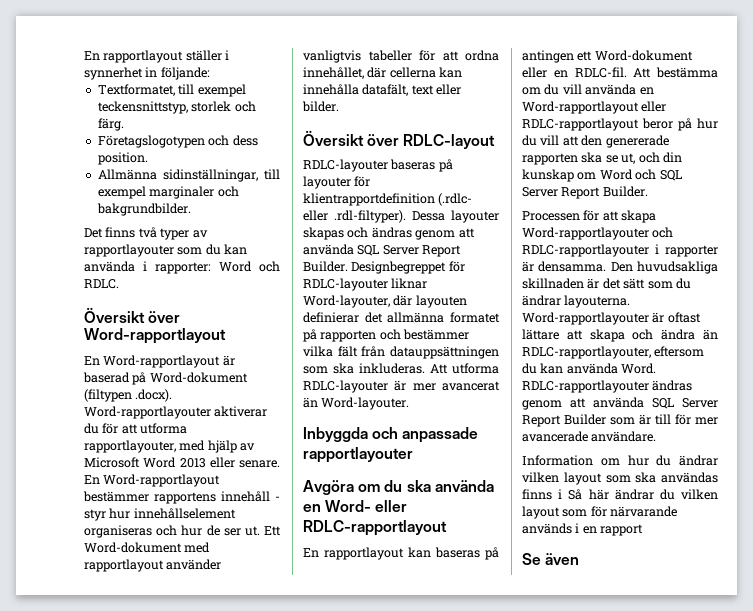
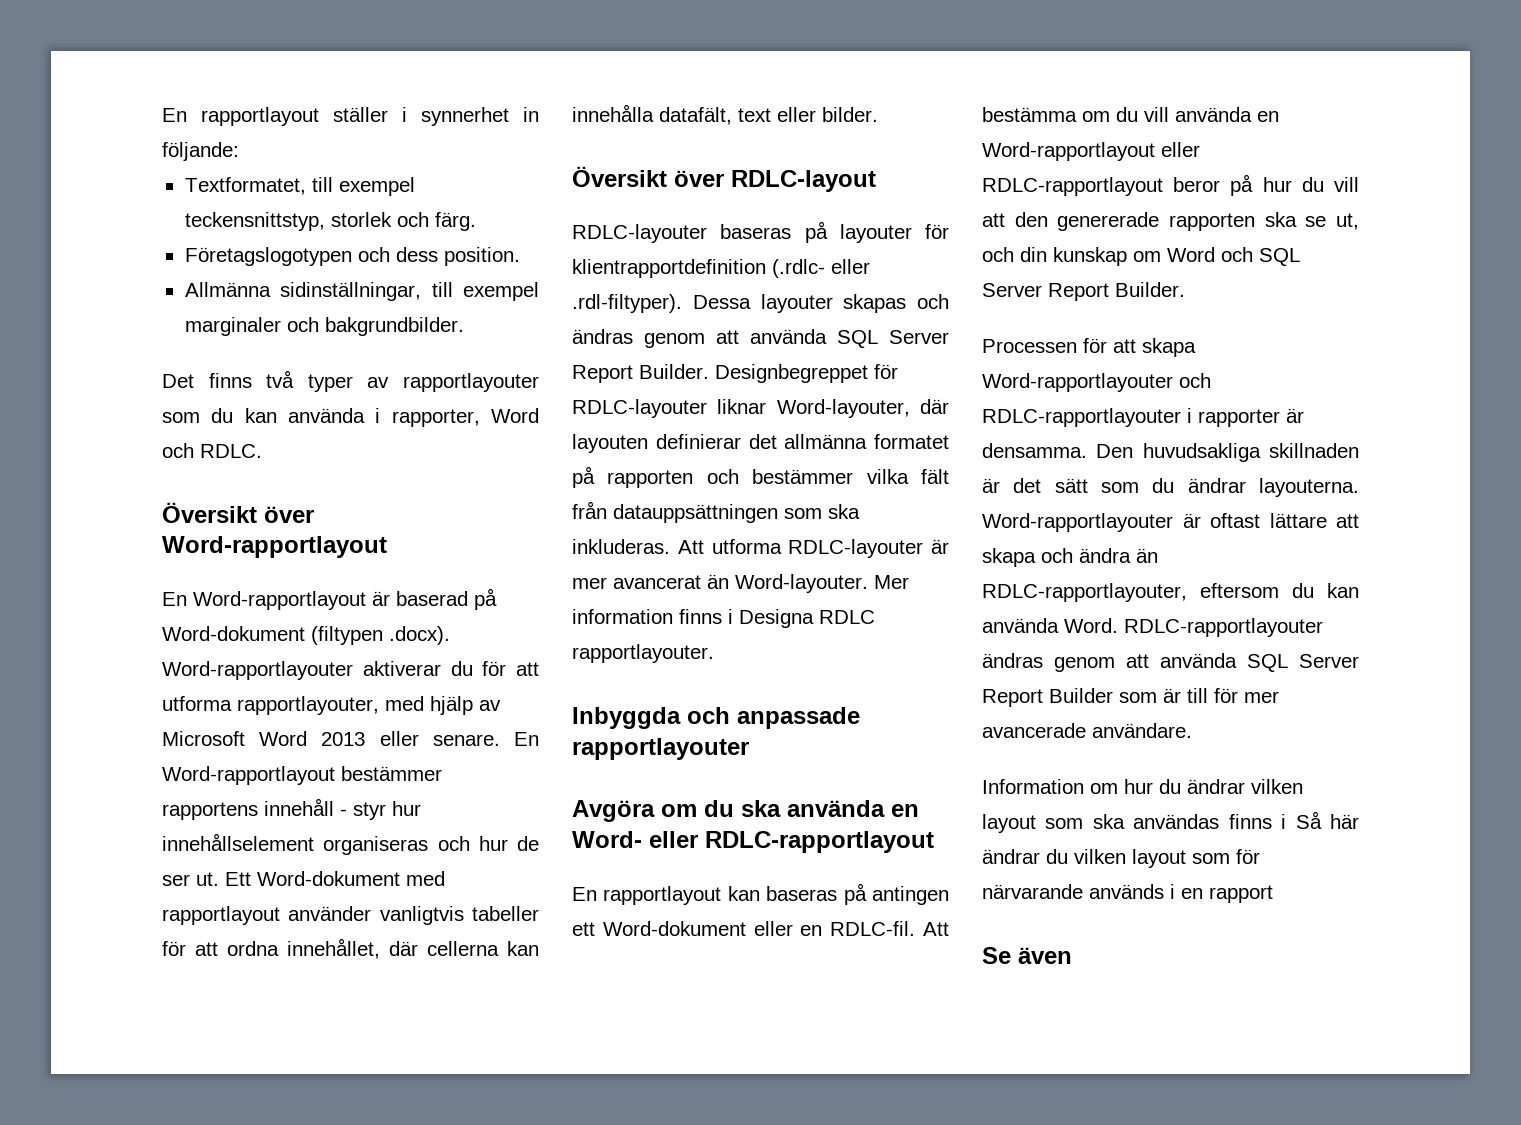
- Det finns två typer av rapportlayouter som du kan använda i rapporter: Word och RDLC.
+ Det finns två typer av rapportlayouter som du kan använda i rapporter, Word och RDLC.
+ Mer information finns i Designa RDLC rapportlayouter.

